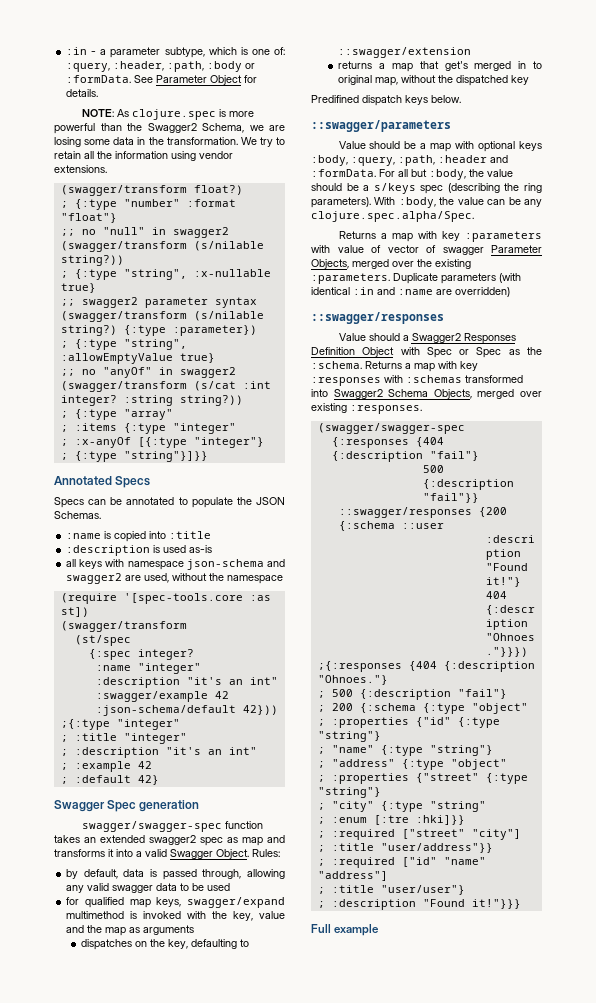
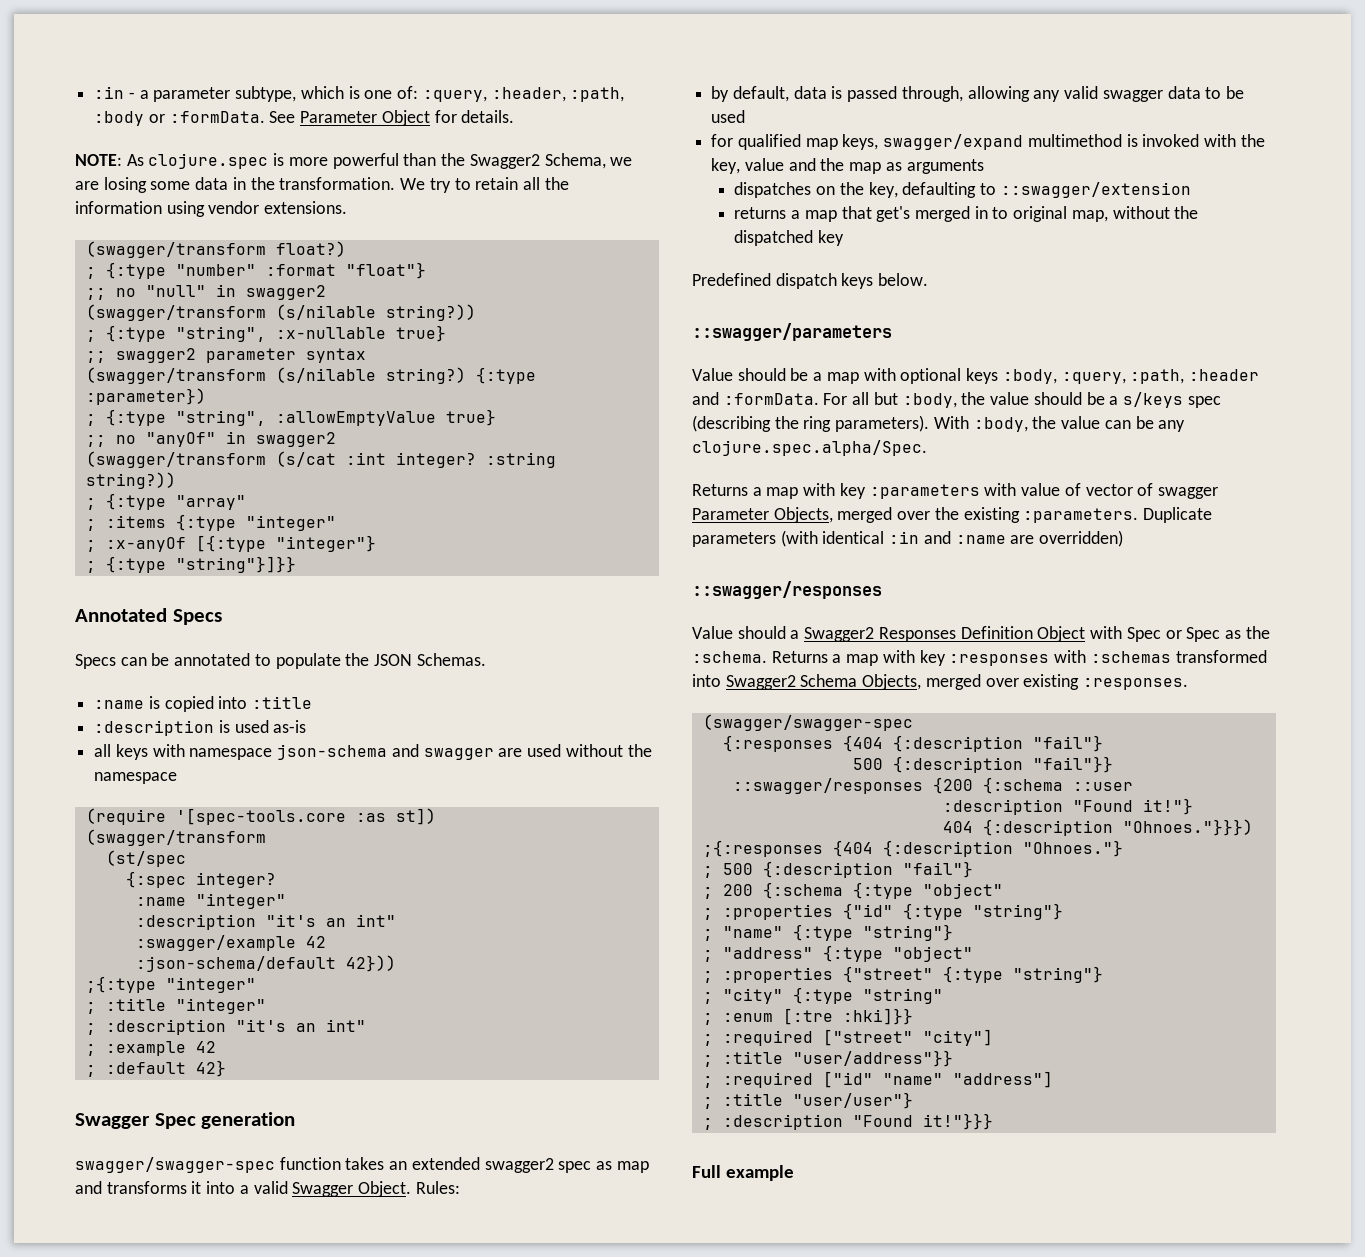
- all keys with namespace json-schema and swagger2 are used, without the namespace
+ all keys with namespace json-schema and swagger are used without the namespace
- Predifined dispatch keys below.
+ Predefined dispatch keys below.

